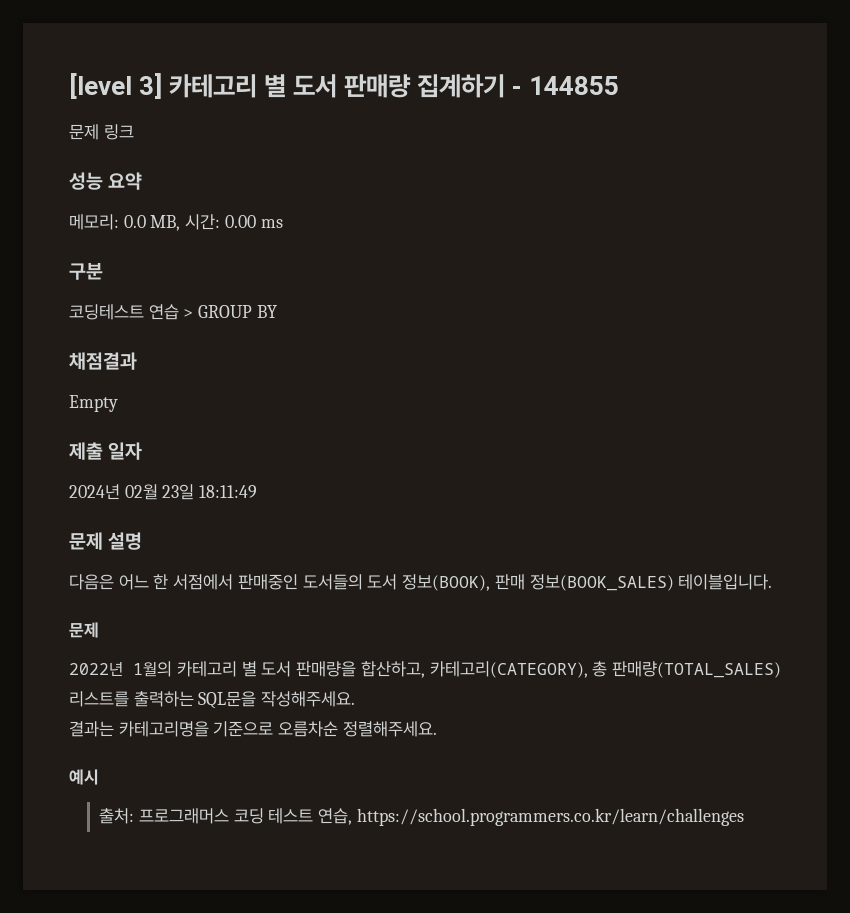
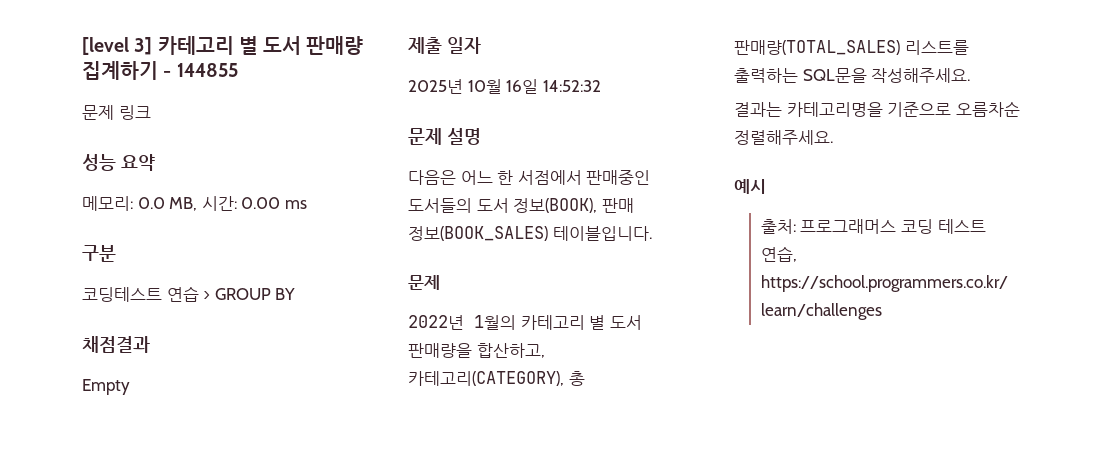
- 2024년 02월 23일 18:11:49
+ 2025년 10월 16일 14:52:32

